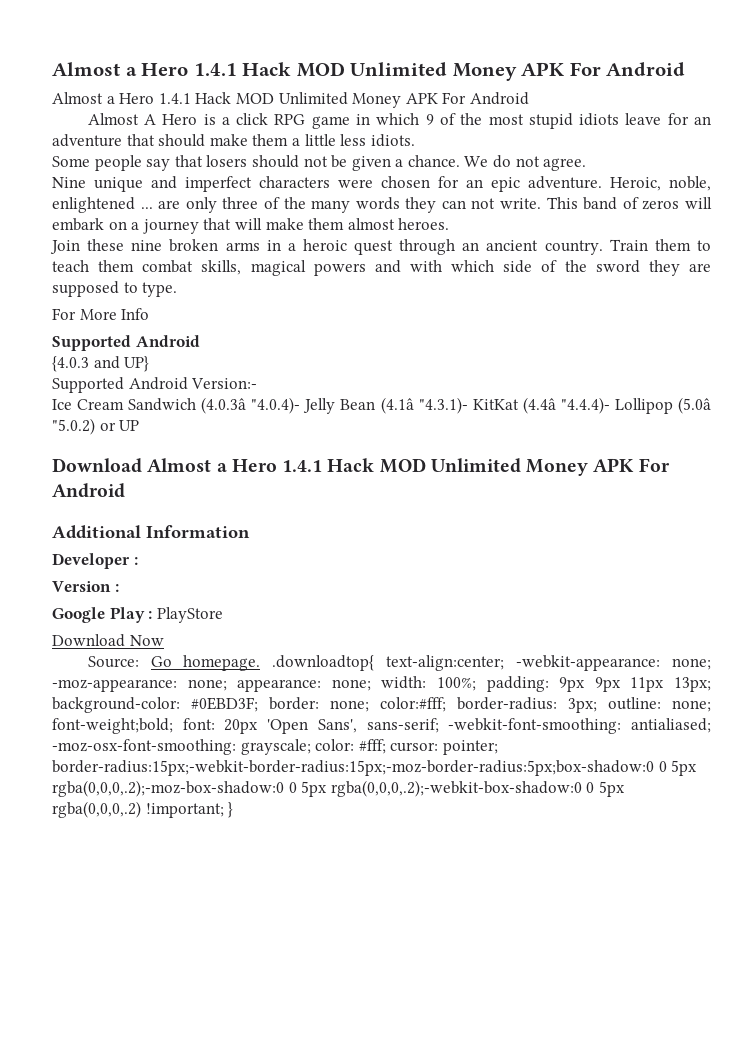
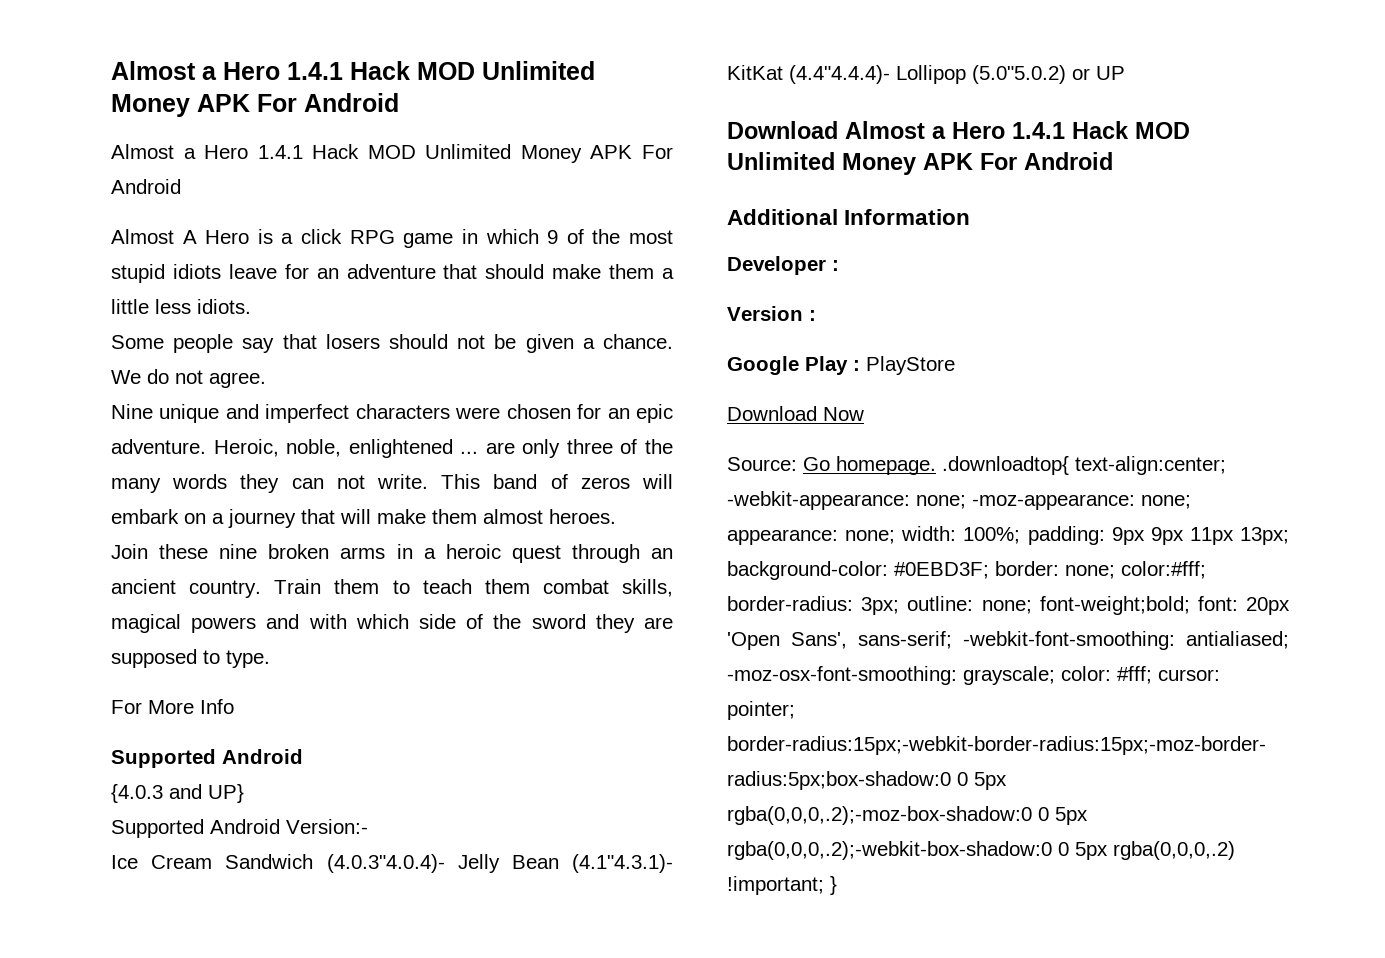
- Ice Cream Sandwich (4.0.3â "4.0.4)- Jelly Bean (4.1â "4.3.1)- KitKat (4.4â "4.4.4)- Lollipop (5.0â "5.0.2) or UP
+ Ice Cream Sandwich (4.0.3"4.0.4)- Jelly Bean (4.1"4.3.1)- KitKat (4.4"4.4.4)- Lollipop (5.0"5.0.2) or UP

